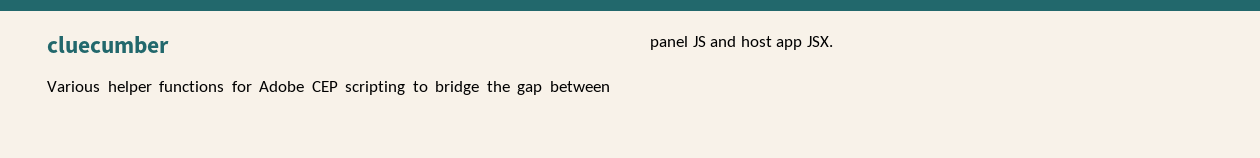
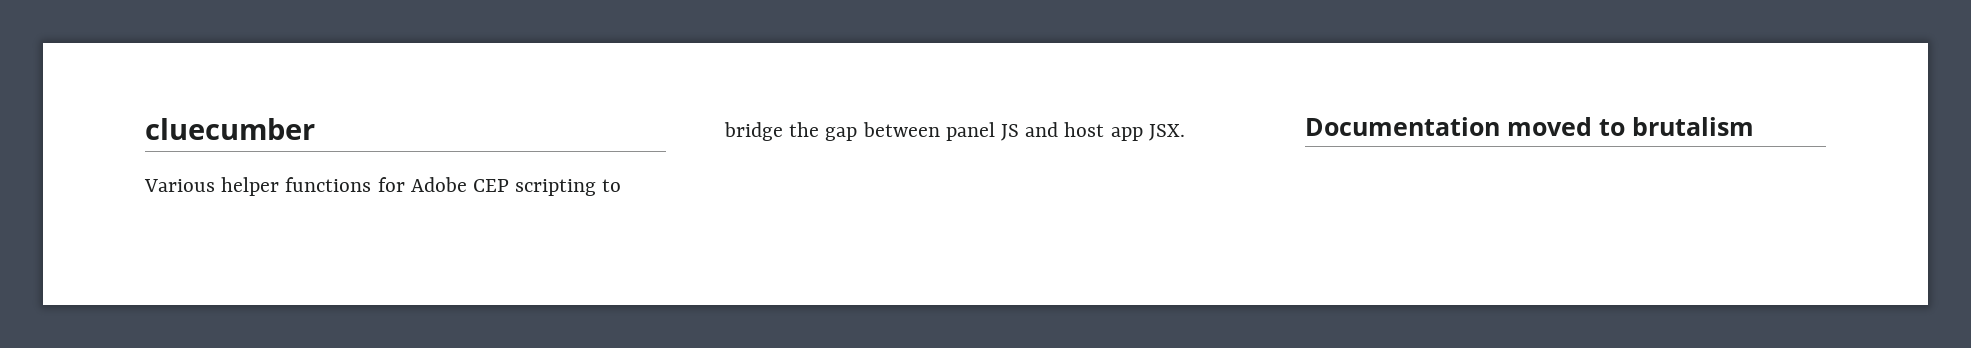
+ Documentation moved to brutalism

